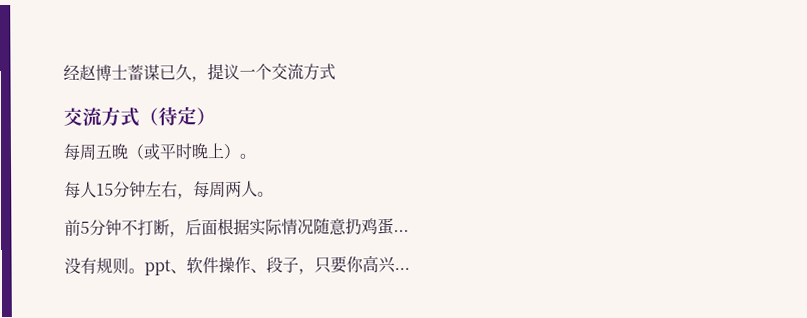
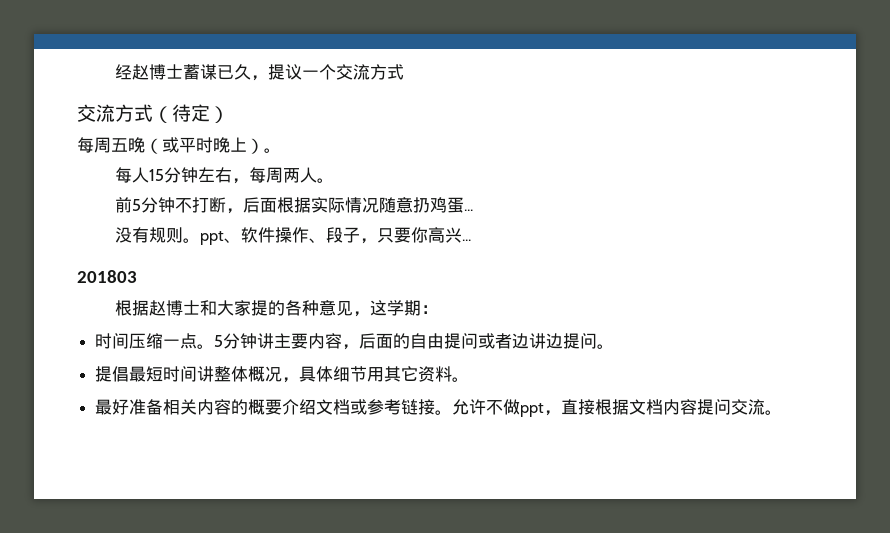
+ 201803
+ 根据赵博士和大家提的各种意见，这学期：
+ 时间压缩一点。5分钟讲主要内容，后面的自由提问或者边讲边提问。
+ 提倡最短时间讲整体概况，具体细节用其它资料。
+ 最好准备相关内容的概要介绍文档或参考链接。允许不做ppt，直接根据文档内容提问交流。

